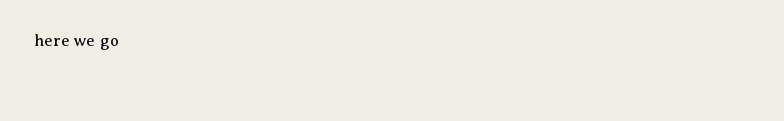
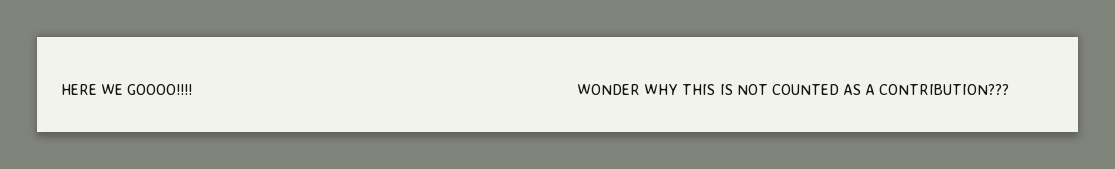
- here we go
+ HERE WE GOOOO!!!!
+ WONDER WHY THIS IS NOT COUNTED AS A CONTRIBUTION???

